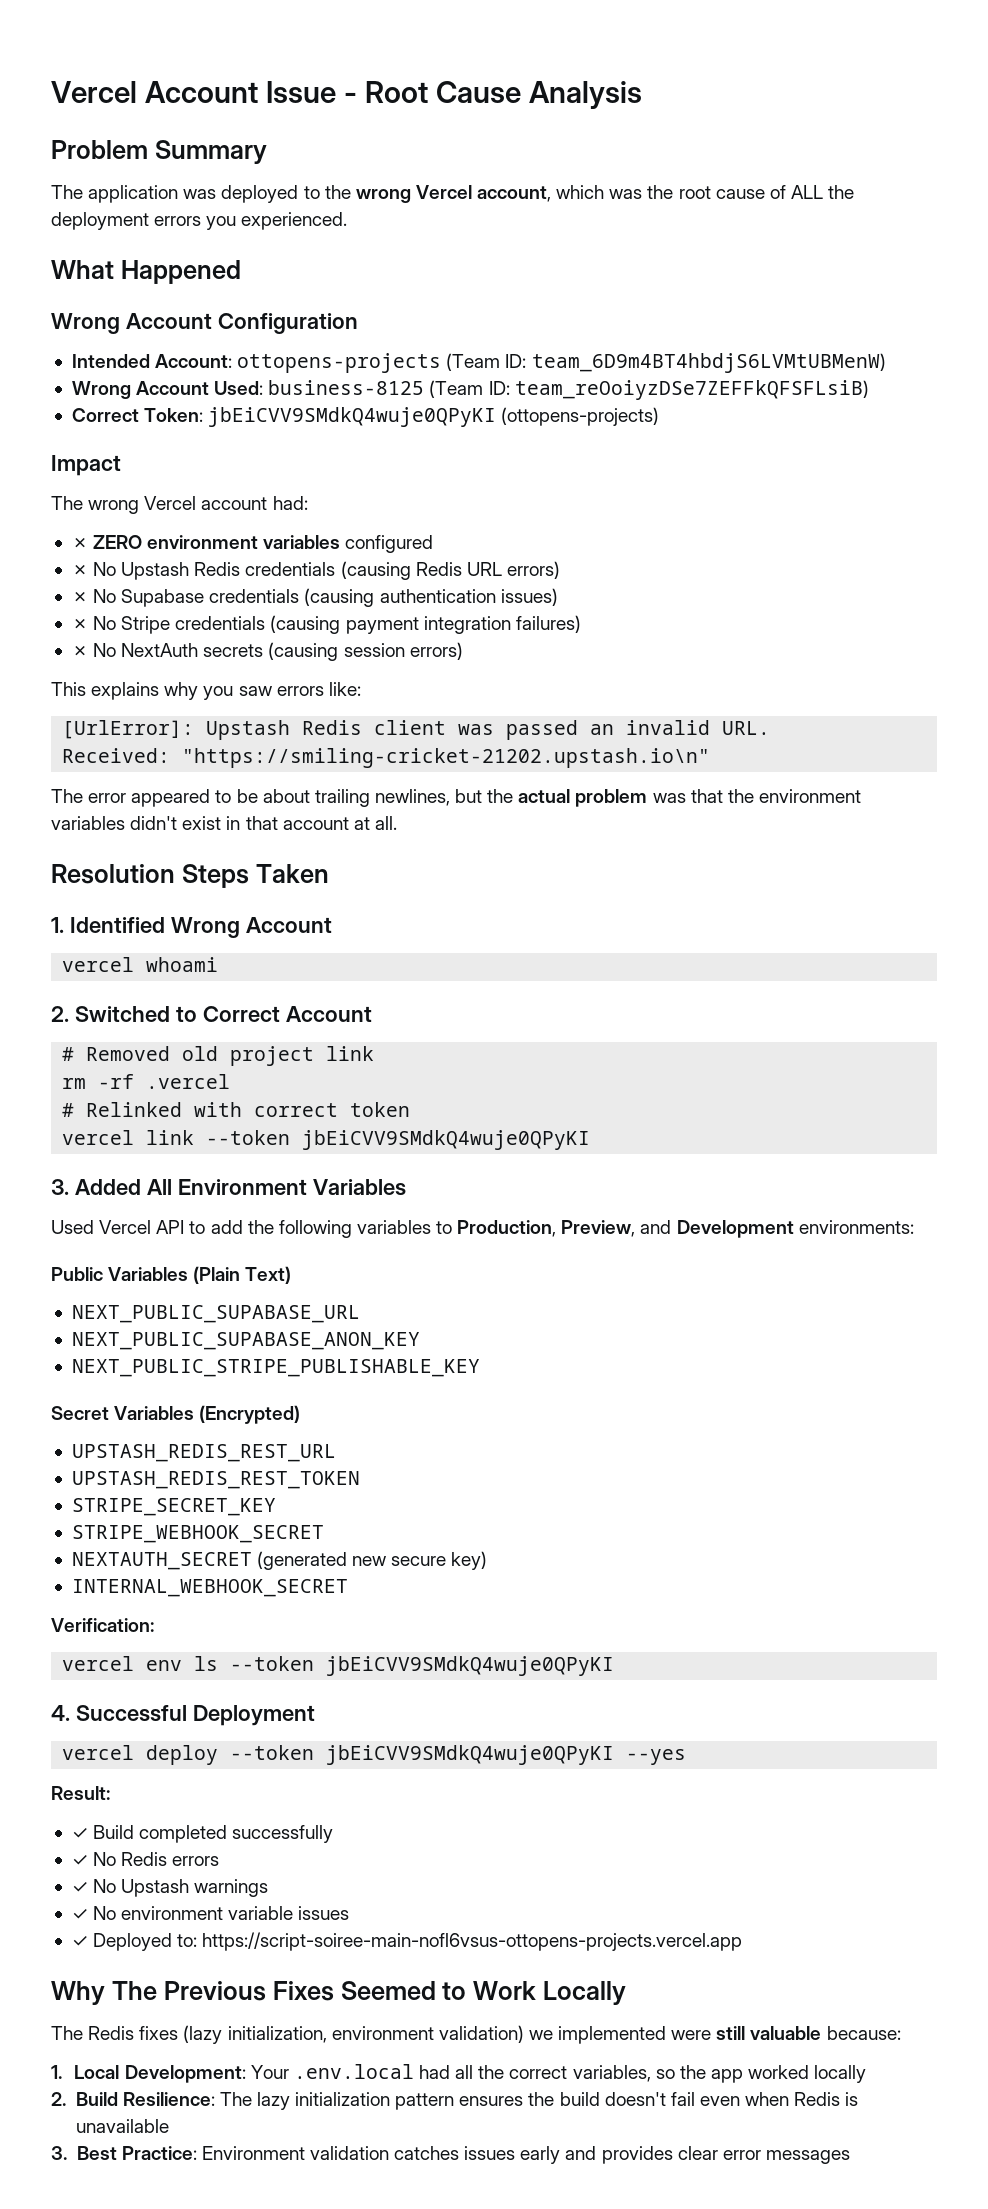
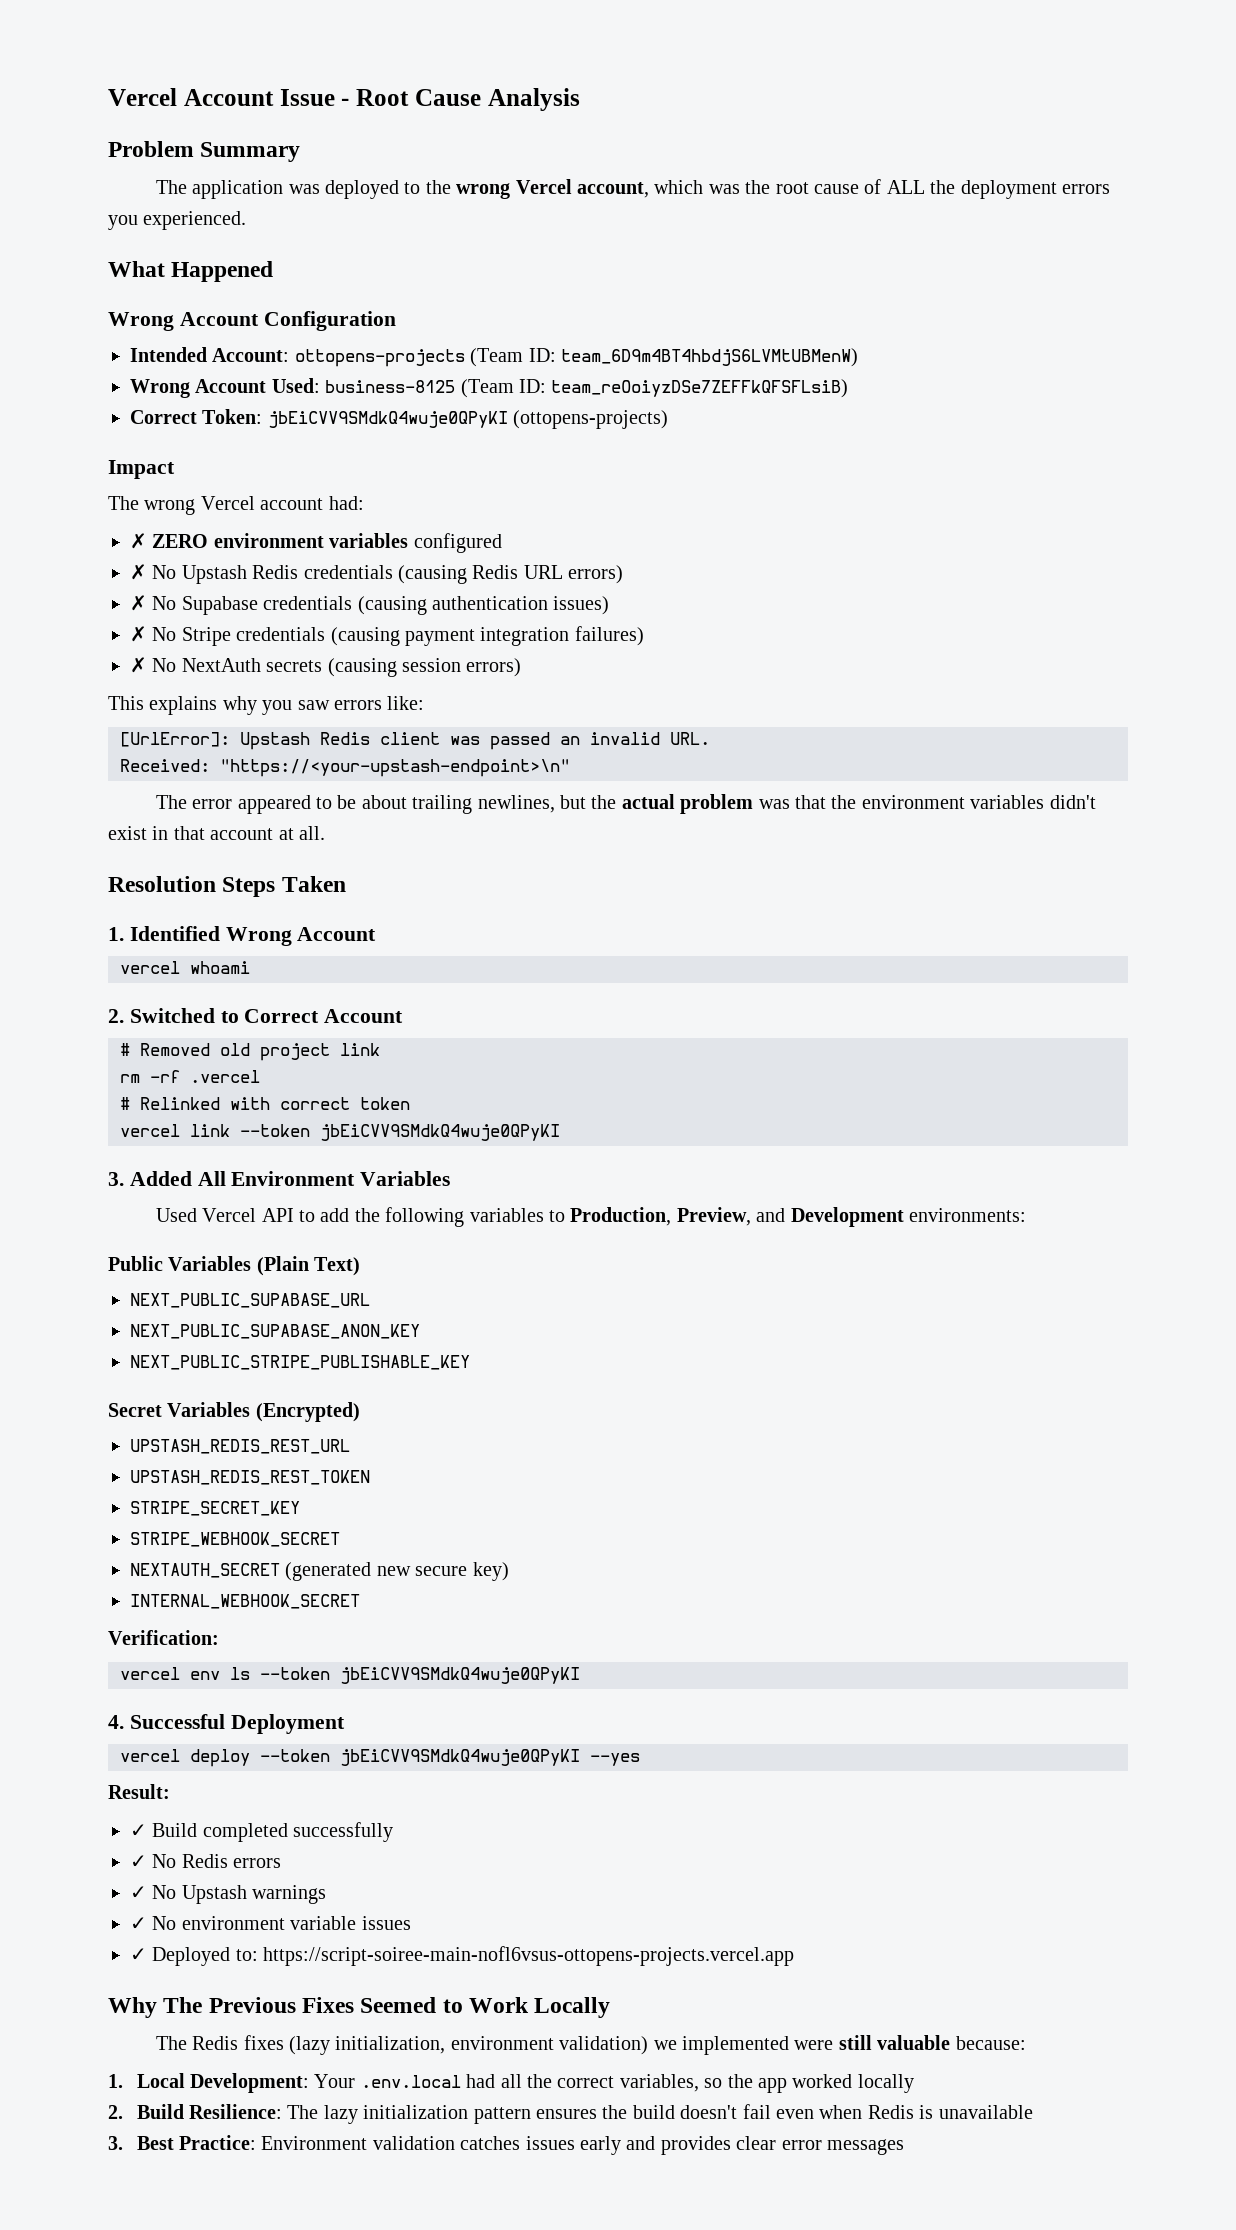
- Received: "https://smiling-cricket-21202.upstash.io\n"
+ Received: "https://<your-upstash-endpoint>\n"

